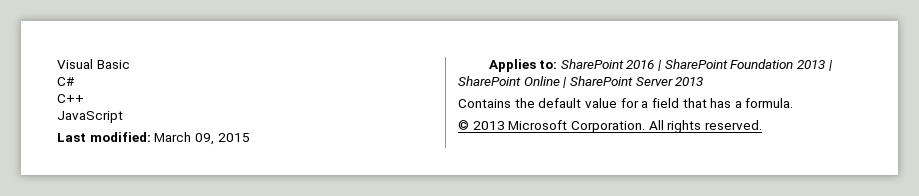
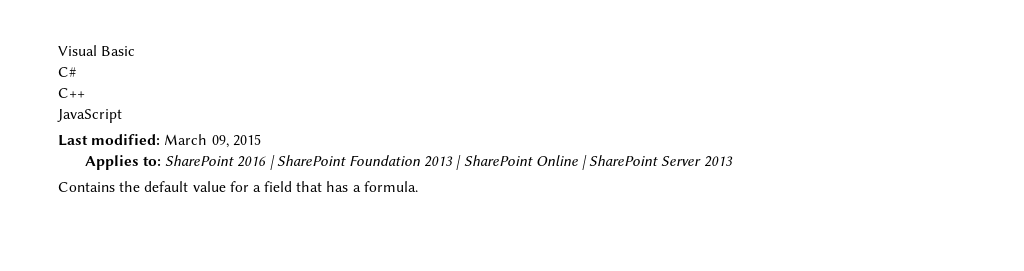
- © 2013 Microsoft Corporation. All rights reserved.

